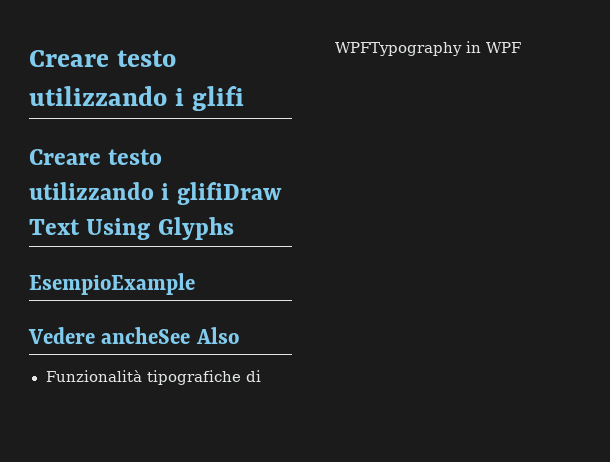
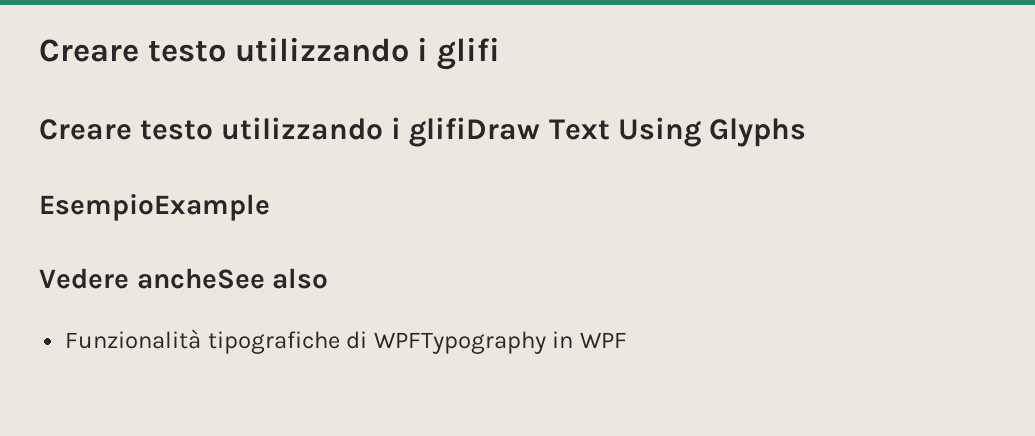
- Vedere ancheSee Also
+ Vedere ancheSee also

